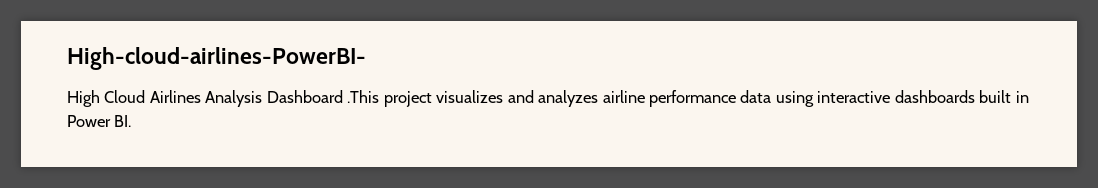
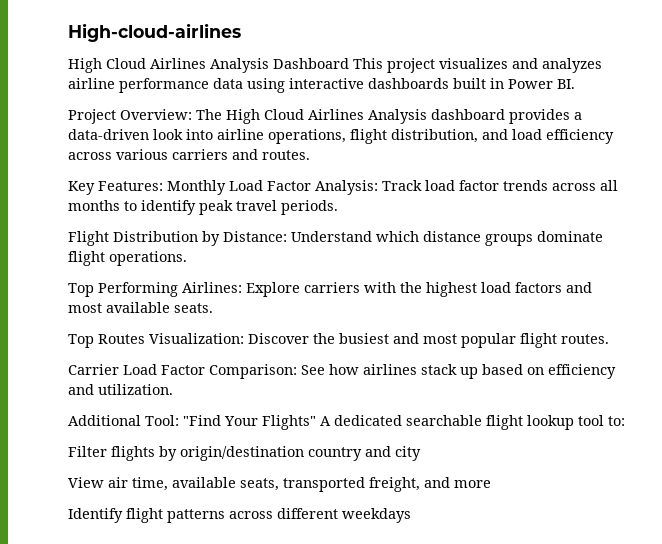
- High-cloud-airlines-PowerBI-
+ High-cloud-airlines
- High Cloud Airlines Analysis Dashboard .This project visualizes and analyzes airline performance data using interactive dashboards built in Power BI.
+ High Cloud Airlines Analysis Dashboard This project visualizes and analyzes airline performance data using interactive dashboards built in Power BI.
+ Project Overview: The High Cloud Airlines Analysis dashboard provides a data-driven look into airline operations, flight distribution, and load efficiency across various carriers and routes.
+ Key Features: Monthly Load Factor Analysis: Track load factor trends across all months to identify peak travel periods.
+ Flight Distribution by Distance: Understand which distance groups dominate flight operations.
+ Top Performing Airlines: Explore carriers with the highest load factors and most available seats.
+ Top Routes Visualization: Discover the busiest and most popular flight routes.
+ Carrier Load Factor Comparison: See how airlines stack up based on efficiency and utilization.
+ Additional Tool: "Find Your Flights" A dedicated searchable flight lookup tool to:
+ Filter flights by origin/destination country and city
+ View air time, available seats, transported freight, and more
+ Identify flight patterns across different weekdays

